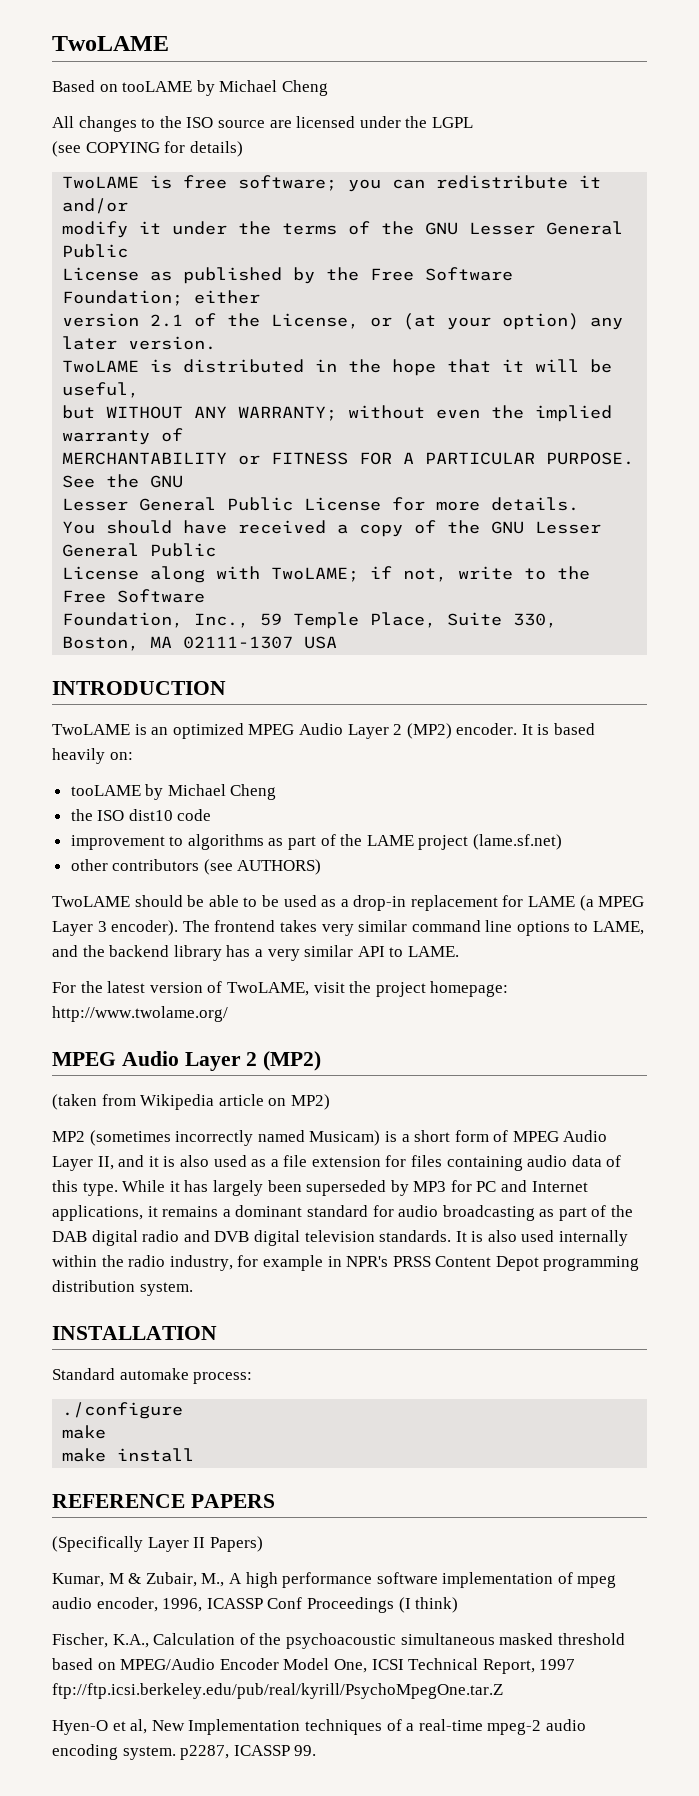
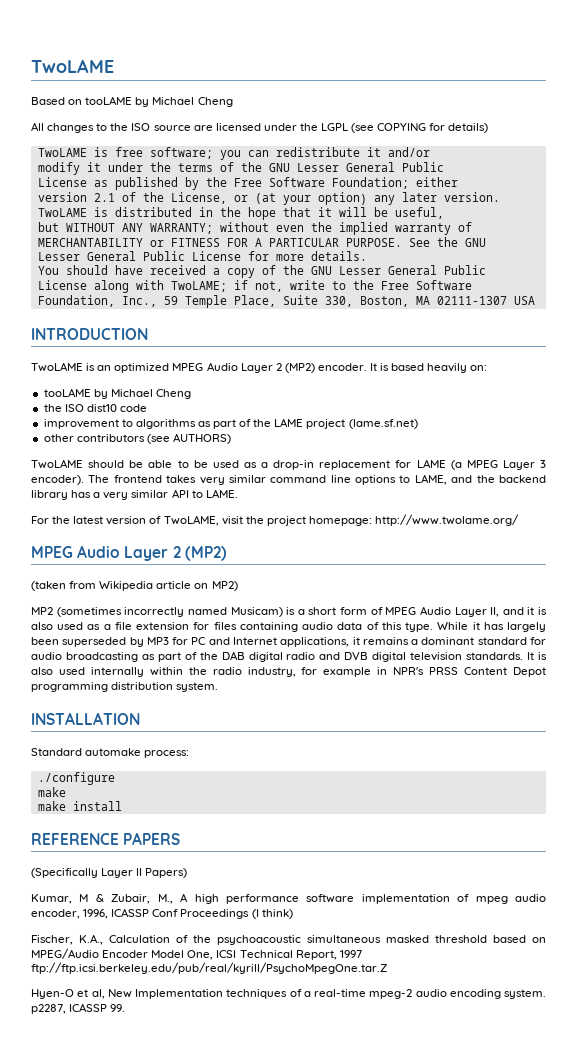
- All changes to the ISO source are licensed under the LGPL
- (see COPYING for details)
+ All changes to the ISO source are licensed under the LGPL (see COPYING for details)

